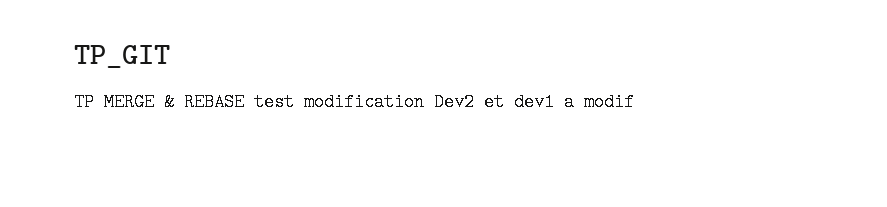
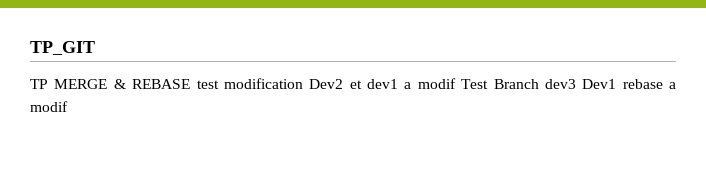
- TP MERGE & REBASE test modification Dev2 et dev1 a modif
+ TP MERGE & REBASE test modification Dev2 et dev1 a modif Test Branch dev3 Dev1 rebase a modif

